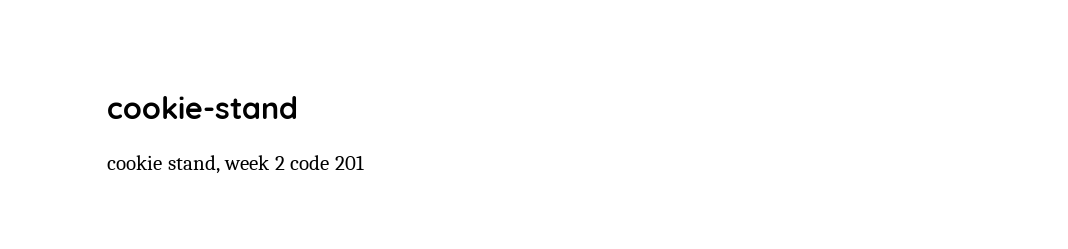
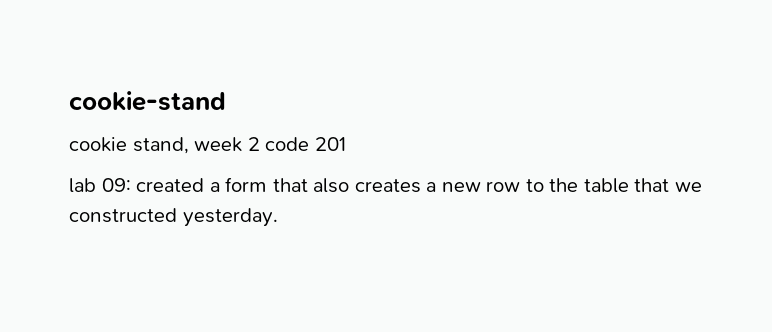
+ lab 09: created a form that also creates a new row to the table that we constructed yesterday.

